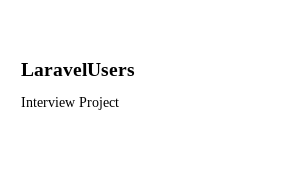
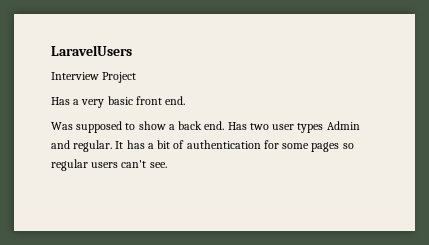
+ Has a very basic front end.
+ Was supposed to show a back end. Has two user types Admin and regular. It has a bit of authentication for some pages so regular users can't see.

